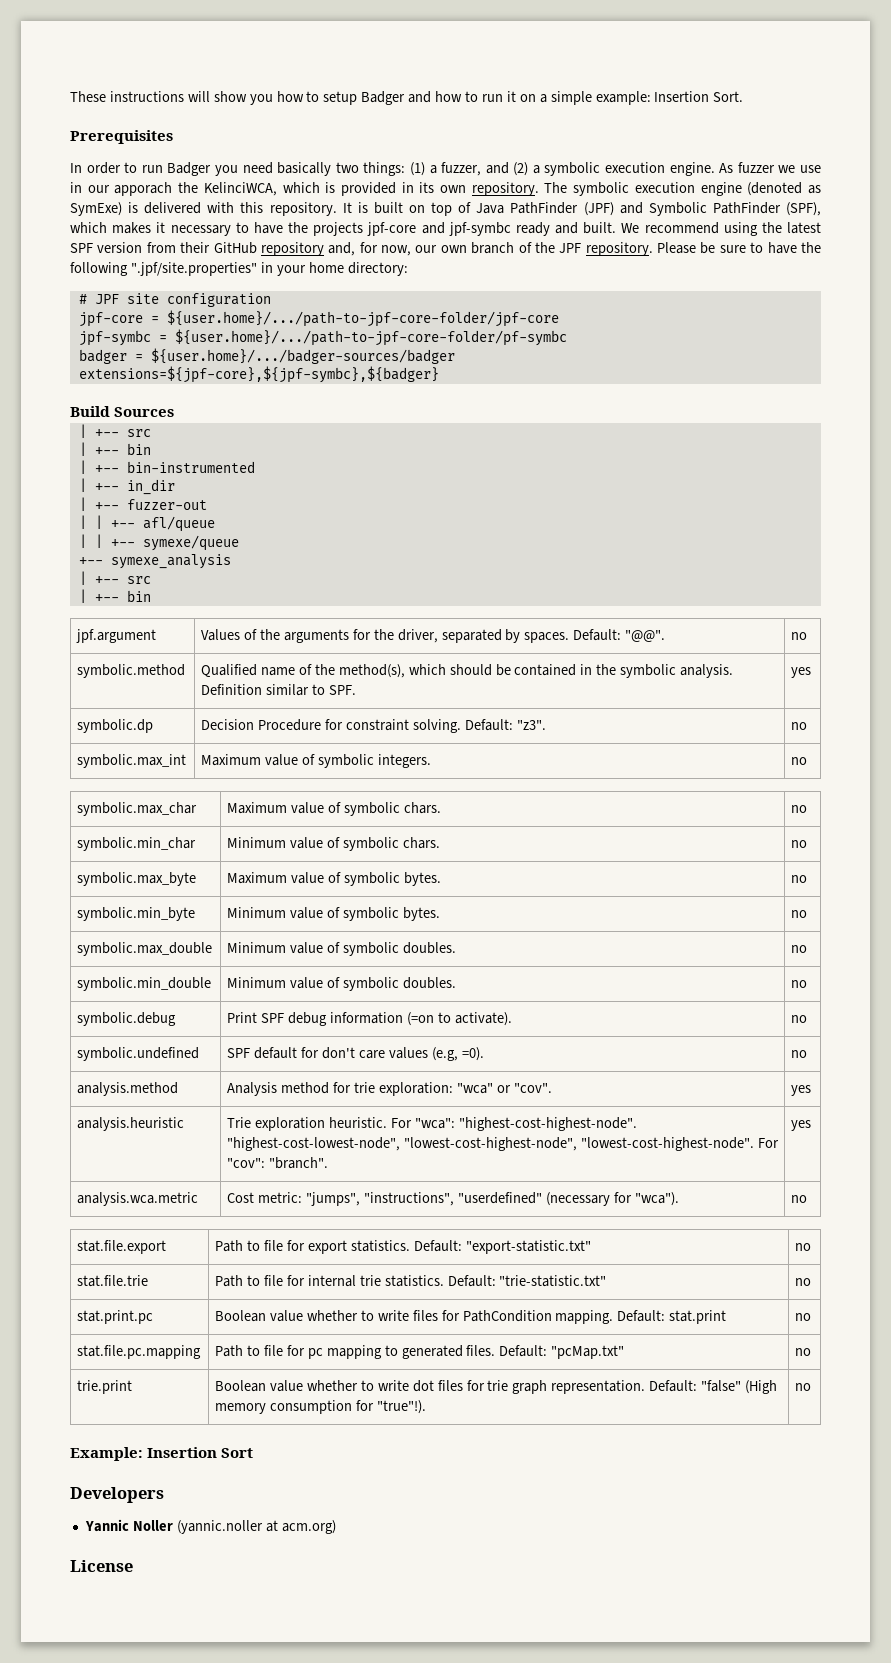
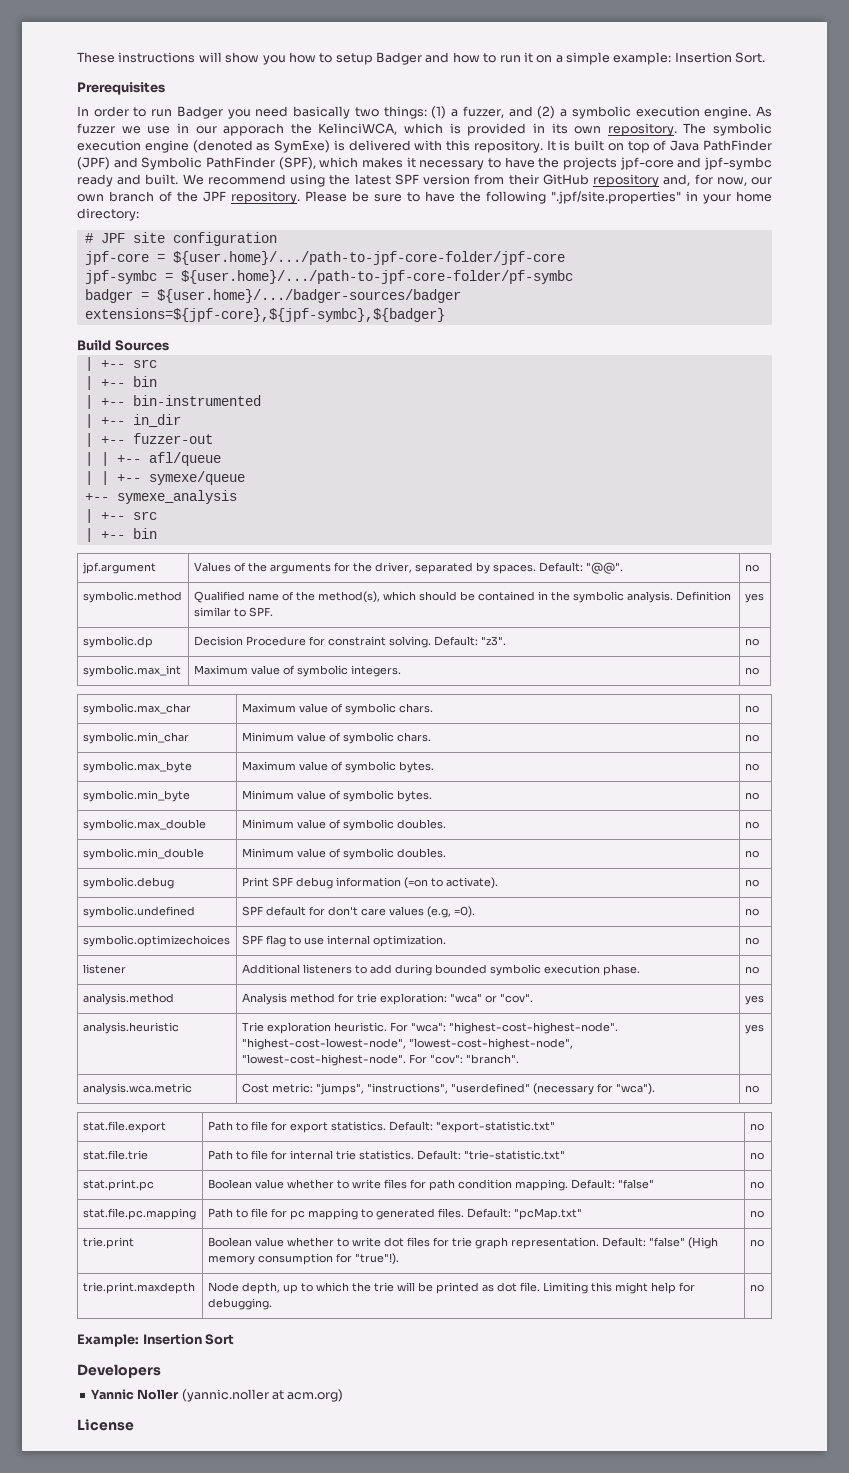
+ symbolic.optimizechoices | SPF flag to use internal optimization. | no
+ listener | Additional listeners to add during bounded symbolic execution phase. | no
- stat.print.pc | Boolean value whether to write files for PathCondition mapping. Default: stat.print | no
+ stat.print.pc | Boolean value whether to write files for path condition mapping. Default: "false" | no
+ trie.print.maxdepth | Node depth, up to which the trie will be printed as dot file. Limiting this might help for debugging. | no

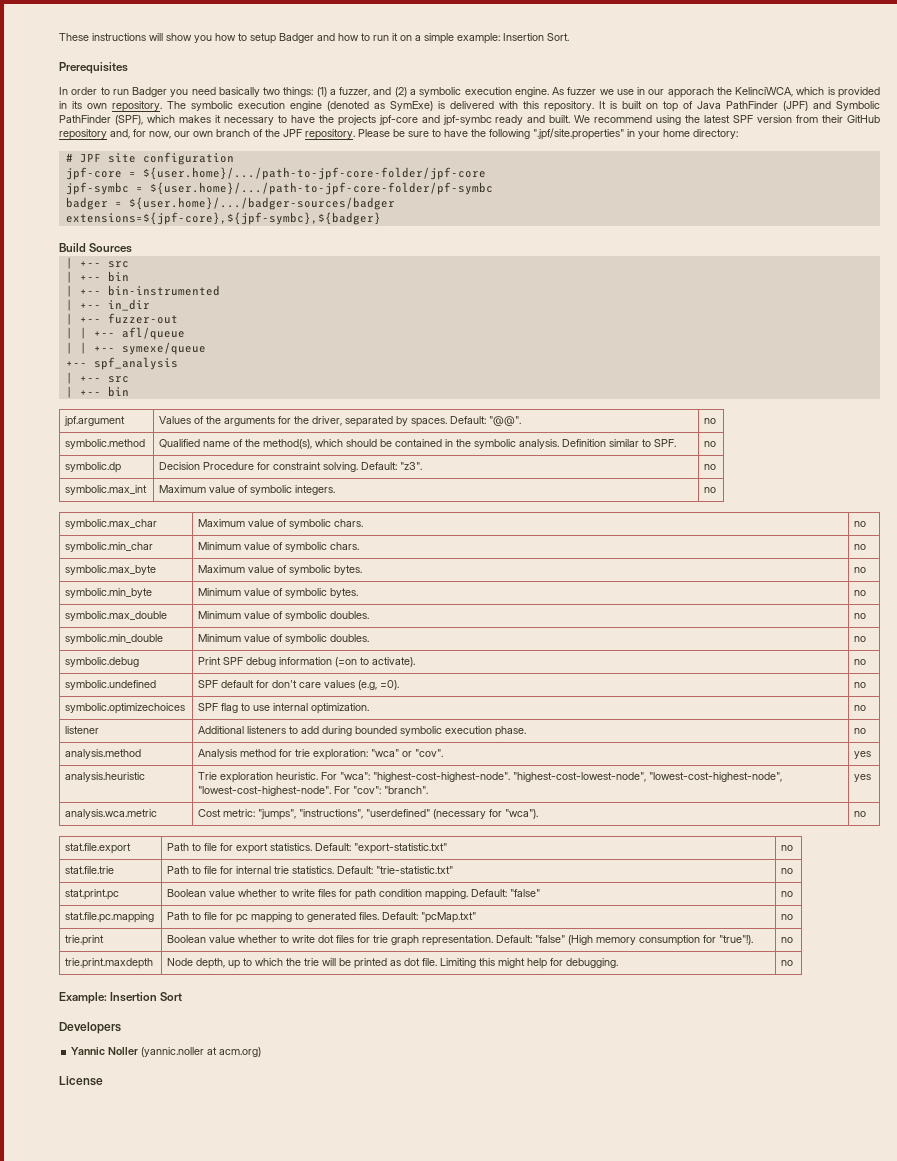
- +-- symexe_analysis
+ +-- spf_analysis
- symbolic.method | Qualified name of the method(s), which should be contained in the symbolic analysis. Definition similar to SPF. | yes
+ symbolic.method | Qualified name of the method(s), which should be contained in the symbolic analysis. Definition similar to SPF. | no

